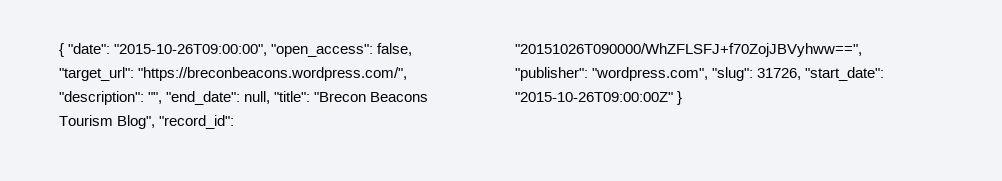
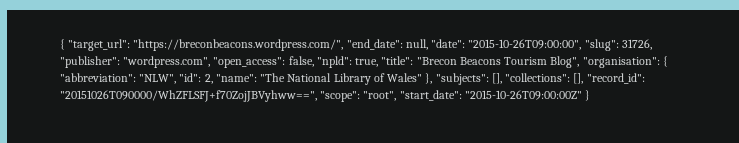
- { "date": "2015-10-26T09:00:00", "open_access": false, "target_url": "https://breconbeacons.wordpress.com/", "description": "", "end_date": null, "title": "Brecon Beacons Tourism Blog", "record_id": "20151026T090000/WhZFLSFJ+f70ZojJBVyhww==", "publisher": "wordpress.com", "slug": 31726, "start_date": "2015-10-26T09:00:00Z" }
+ { "target_url": "https://breconbeacons.wordpress.com/", "end_date": null, "date": "2015-10-26T09:00:00", "slug": 31726, "publisher": "wordpress.com", "open_access": false, "npld": true, "title": "Brecon Beacons Tourism Blog", "organisation": { "abbreviation": "NLW", "id": 2, "name": "The National Library of Wales" }, "subjects": [], "collections": [], "record_id": "20151026T090000/WhZFLSFJ+f70ZojJBVyhww==", "scope": "root", "start_date": "2015-10-26T09:00:00Z" }

